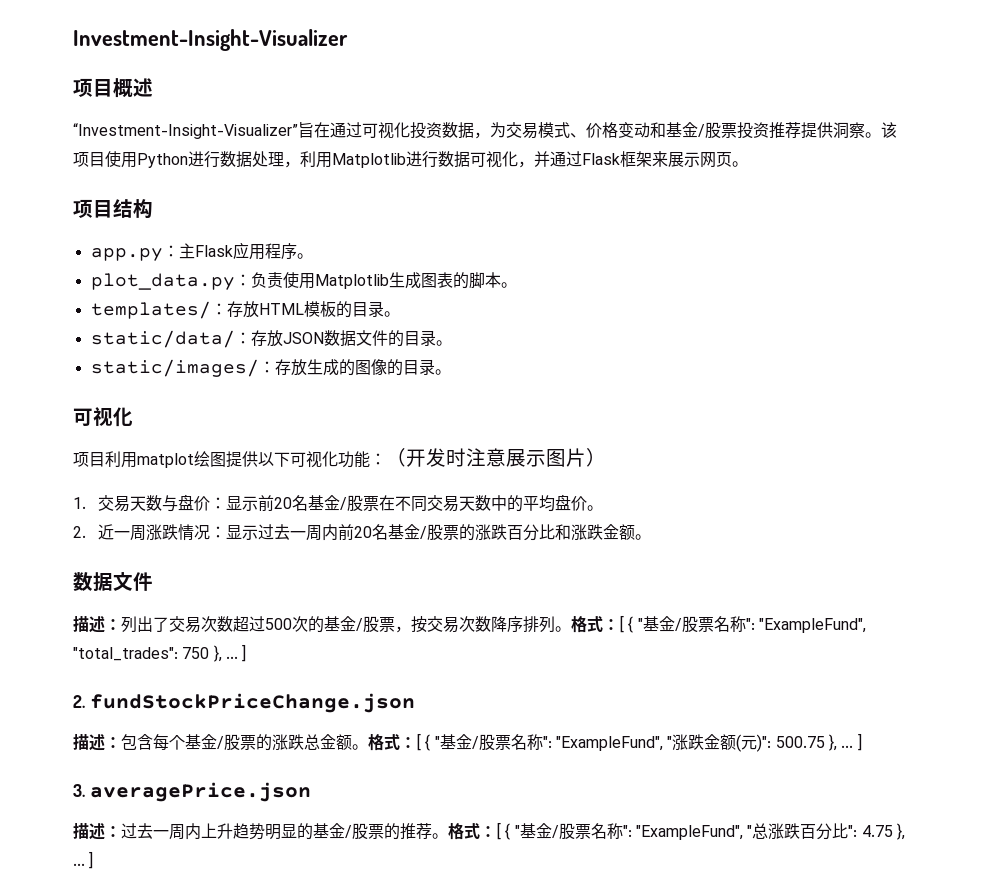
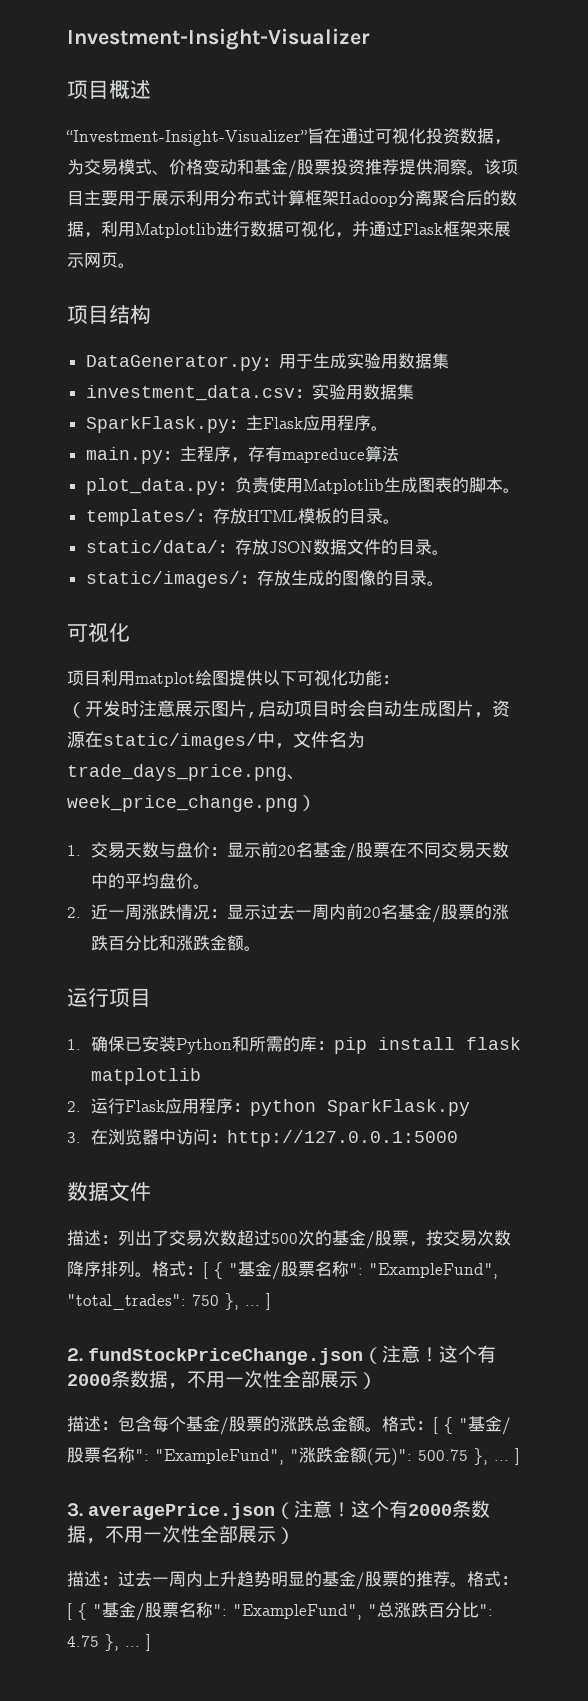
- 该项目使用Python进行数据处理，利用Matplotlib进行数据可视化，并通过Flask框架来展示网页。
+ 该项目主要用于展示利用分布式计算框架Hadoop分离聚合后的数据，利用Matplotlib进行数据可视化，并通过Flask框架来展示网页。
- app.py：主Flask应用程序。
+ DataGenerator.py：用于生成实验用数据集
+ investment_data.csv：实验用数据集
+ SparkFlask.py：主Flask应用程序。
+ main.py：主程序，存有mapreduce算法
- 项目利用matplot绘图提供以下可视化功能：（开发时注意展示图片）
+ 项目利用matplot绘图提供以下可视化功能：
+ （开发时注意展示图片,启动项目时会自动生成图片，资源在static/images/中，文件名为trade_days_price.png、week_price_change.png）
+ 运行项目
+ 1.确保已安装Python和所需的库：pip install flask matplotlib
+ 2.运行Flask应用程序：python SparkFlask.py
+ 3.在浏览器中访问：http://127.0.0.1:5000
- 2. fundStockPriceChange.json
+ 2. fundStockPriceChange.json（注意！这个有2000条数据，不用一次性全部展示）
- 3. averagePrice.json
+ 3. averagePrice.json（注意！这个有2000条数据，不用一次性全部展示）

